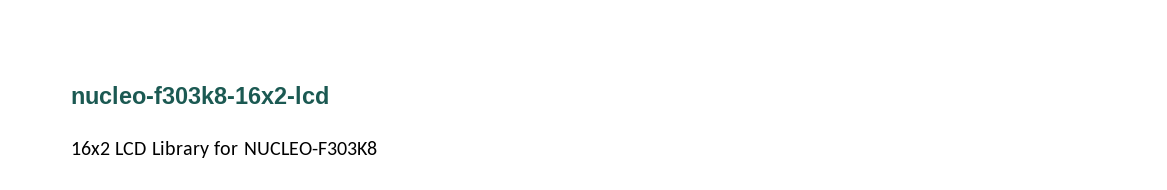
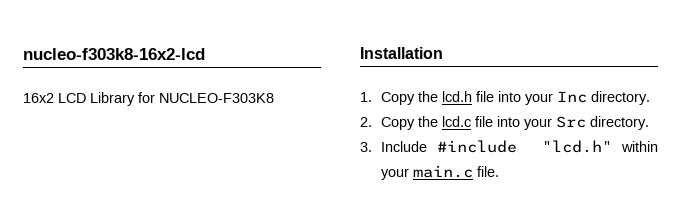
+ Installation
+ 1. Copy the lcd.h file into your Inc directory.
+ 2. Copy the lcd.c file into your Src directory.
+ 3. Include #include "lcd.h" within your main.c file.

